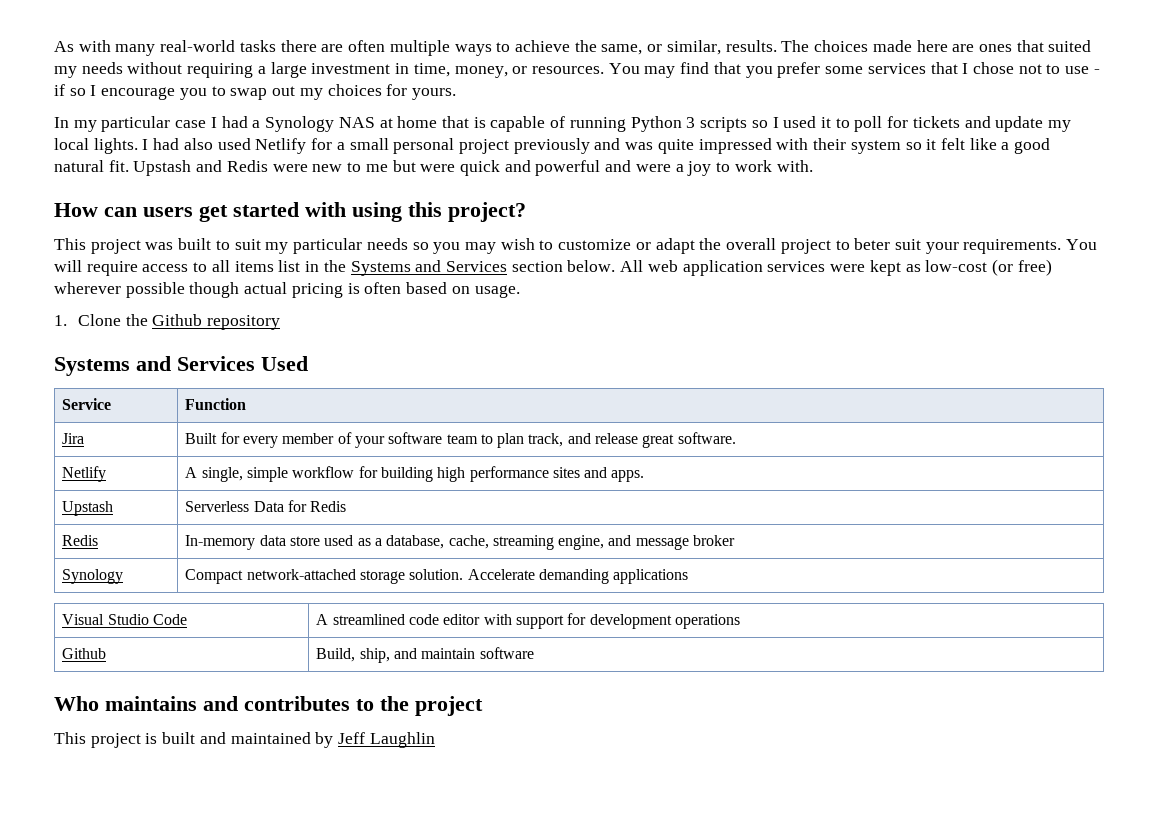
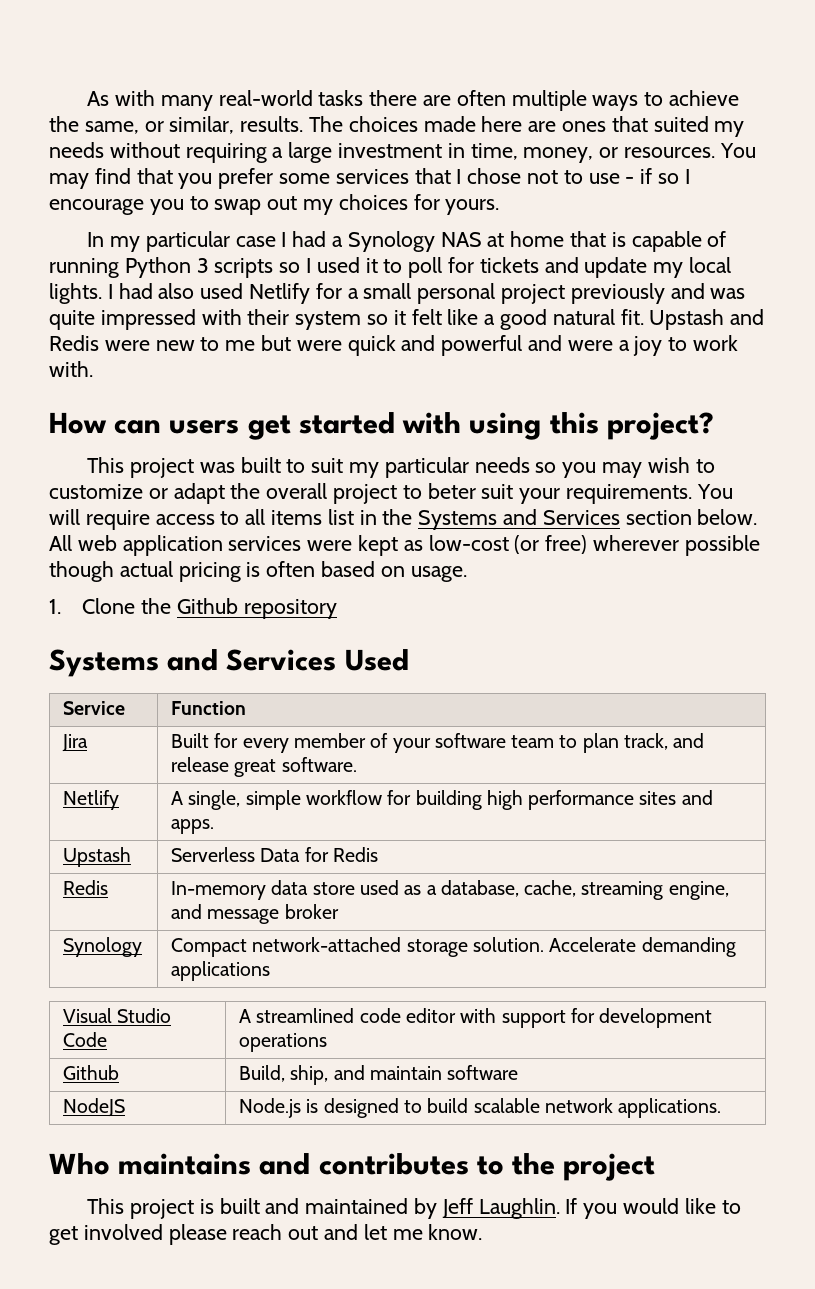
+ NodeJS | Node.js is designed to build scalable network applications.
- This project is built and maintained by Jeff Laughlin
+ This project is built and maintained by Jeff Laughlin. If you would like to get involved please reach out and let me know.

